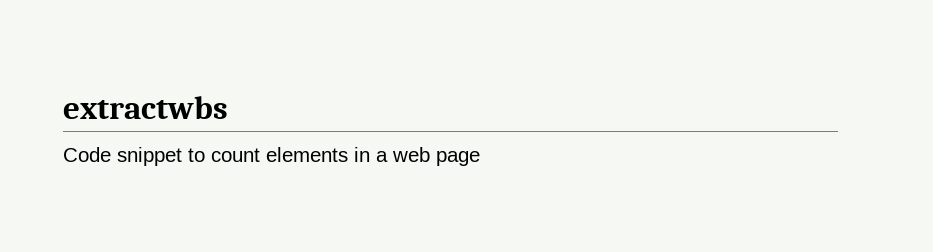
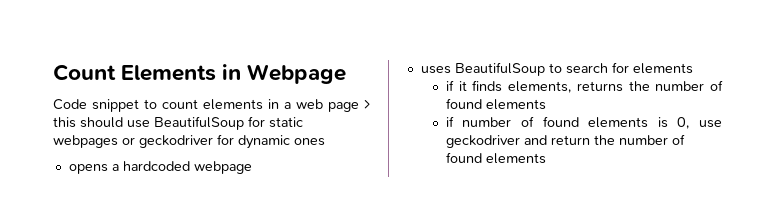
- extractwbs
+ Count Elements in Webpage
- Code snippet to count elements in a web page
+ Code snippet to count elements in a web page > this should use BeautifulSoup for static webpages or geckodriver for dynamic ones
+ opens a hardcoded webpage
+ uses BeautifulSoup to search for elements
+ if it finds elements, returns the number of found elements
+ if number of found elements is 0, use geckodriver and return the number of found elements

